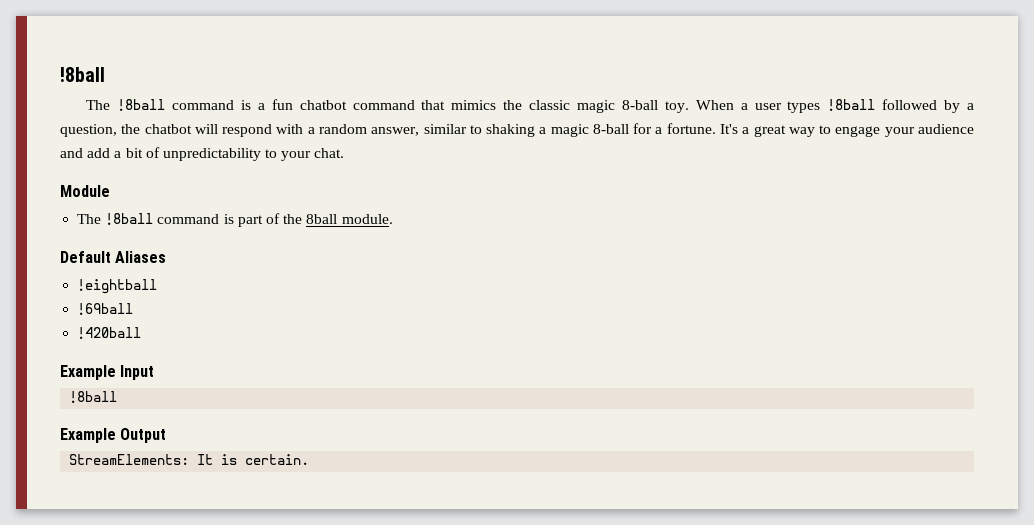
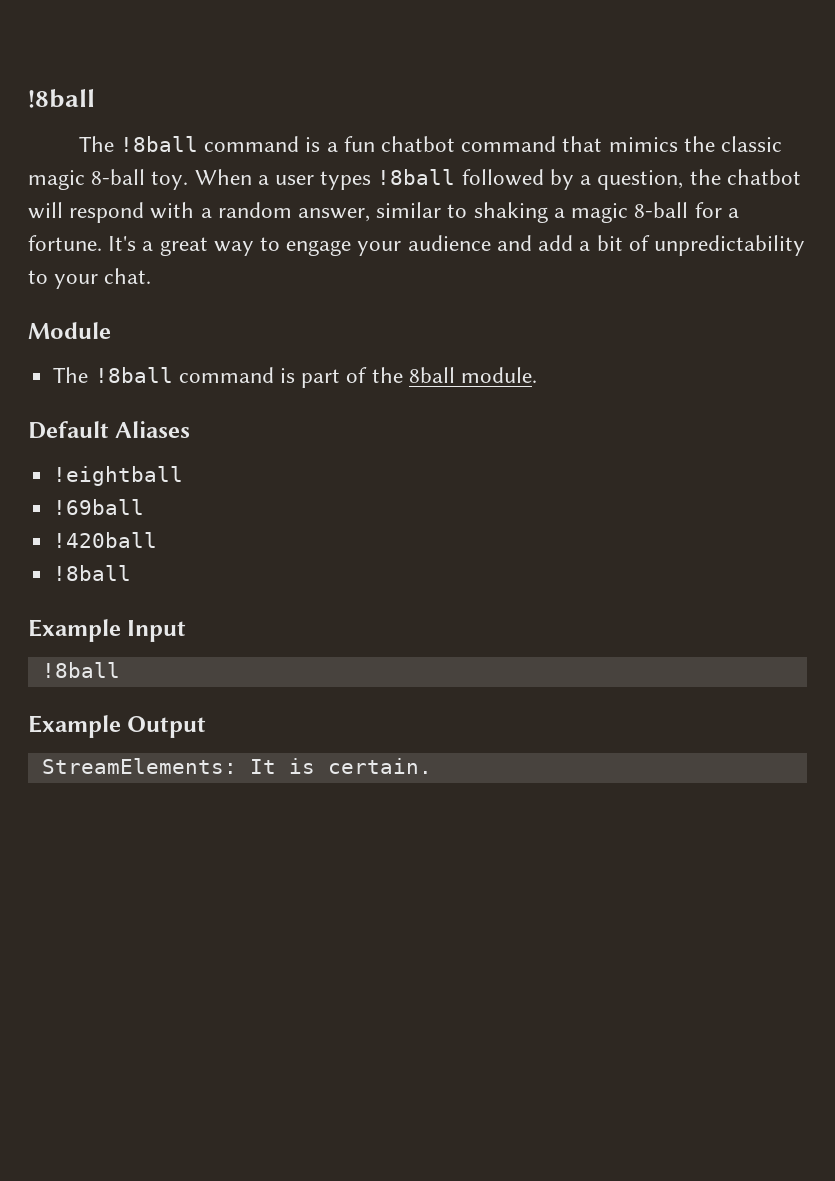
  !420ball
+ !8ball

